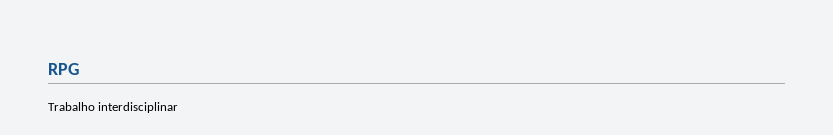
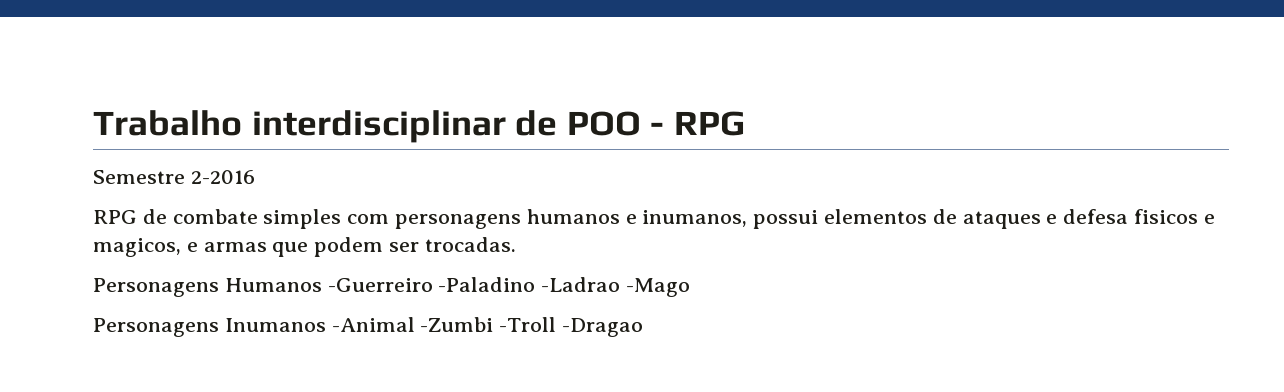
- RPG
- Trabalho interdisciplinar
+ Trabalho interdisciplinar de POO - RPG
+ Semestre 2-2016
+ RPG de combate simples com personagens humanos e inumanos, possui elementos de ataques e defesa fisicos e magicos, e armas que podem ser trocadas.
+ Personagens Humanos -Guerreiro -Paladino -Ladrao -Mago
+ Personagens Inumanos -Animal -Zumbi -Troll -Dragao

